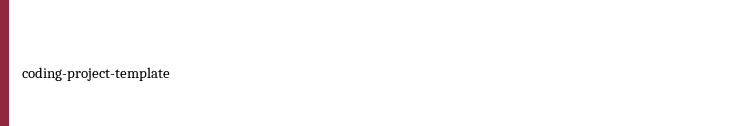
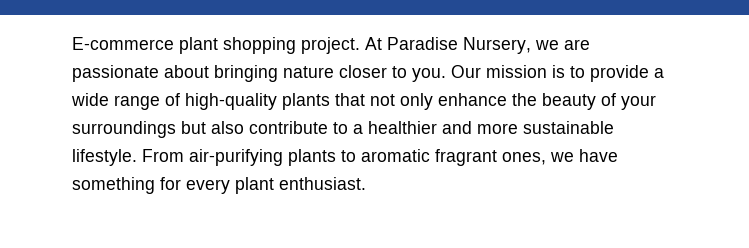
- coding-project-template
+ E-commerce plant shopping project. At Paradise Nursery, we are passionate about bringing nature closer to you. Our mission is to provide a wide range of high-quality plants that not only enhance the beauty of your surroundings but also contribute to a healthier and more sustainable lifestyle. From air-purifying plants to aromatic fragrant ones, we have something for every plant enthusiast.

